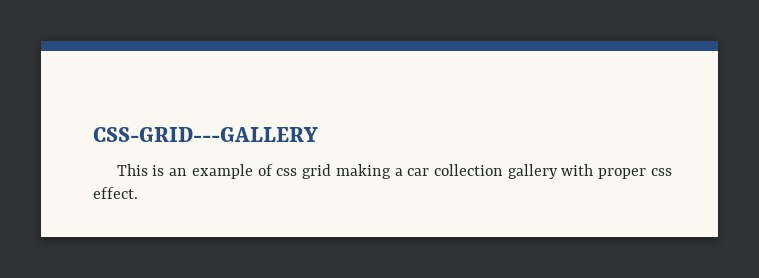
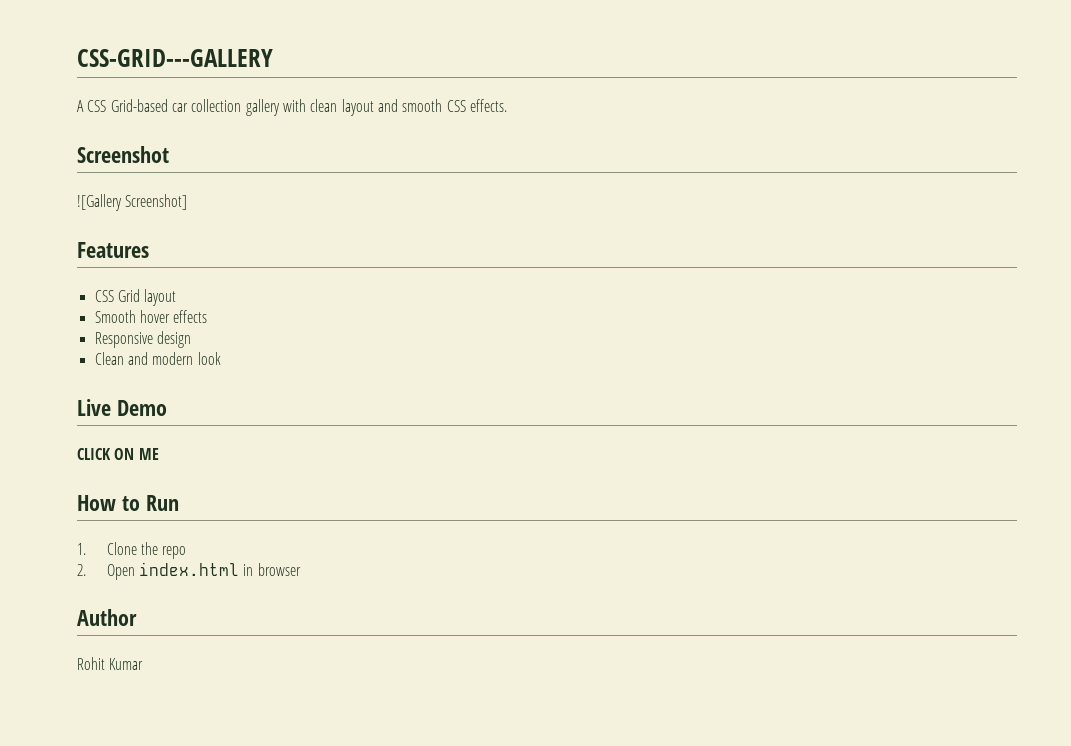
- This is an example of css grid making a car collection gallery with proper css effect.
+ A CSS Grid-based car collection gallery with clean layout and smooth CSS effects.
+ Screenshot
+ ![Gallery Screenshot]
+ Features
+ CSS Grid layout
+ Smooth hover effects
+ Responsive design
+ Clean and modern look
+ Live Demo
+ CLICK ON ME
+ How to Run
+ 1. Clone the repo
+ 2. Open index.html in browser
+ Author
+ Rohit Kumar

